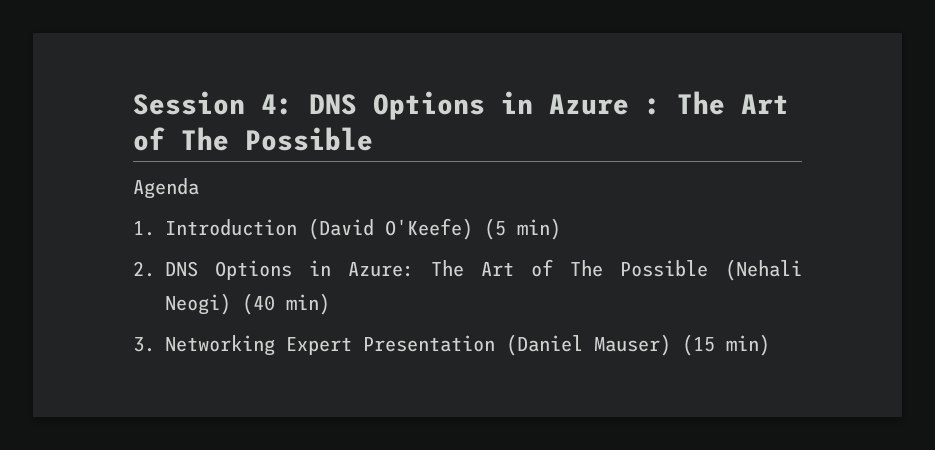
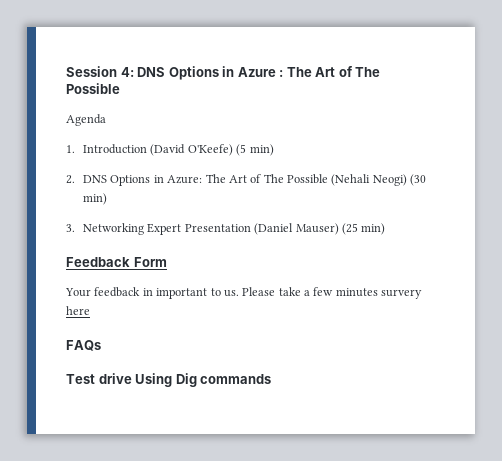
- 2. DNS Options in Azure: The Art of The Possible (Nehali Neogi) (40 min)
+ 2. DNS Options in Azure: The Art of The Possible (Nehali Neogi) (30 min)
- 3. Networking Expert Presentation (Daniel Mauser) (15 min)
+ 3. Networking Expert Presentation (Daniel Mauser) (25 min)
+ Feedback Form
+ Your feedback in important to us. Please take a few minutes survery here
+ FAQs
+ Test drive Using Dig commands

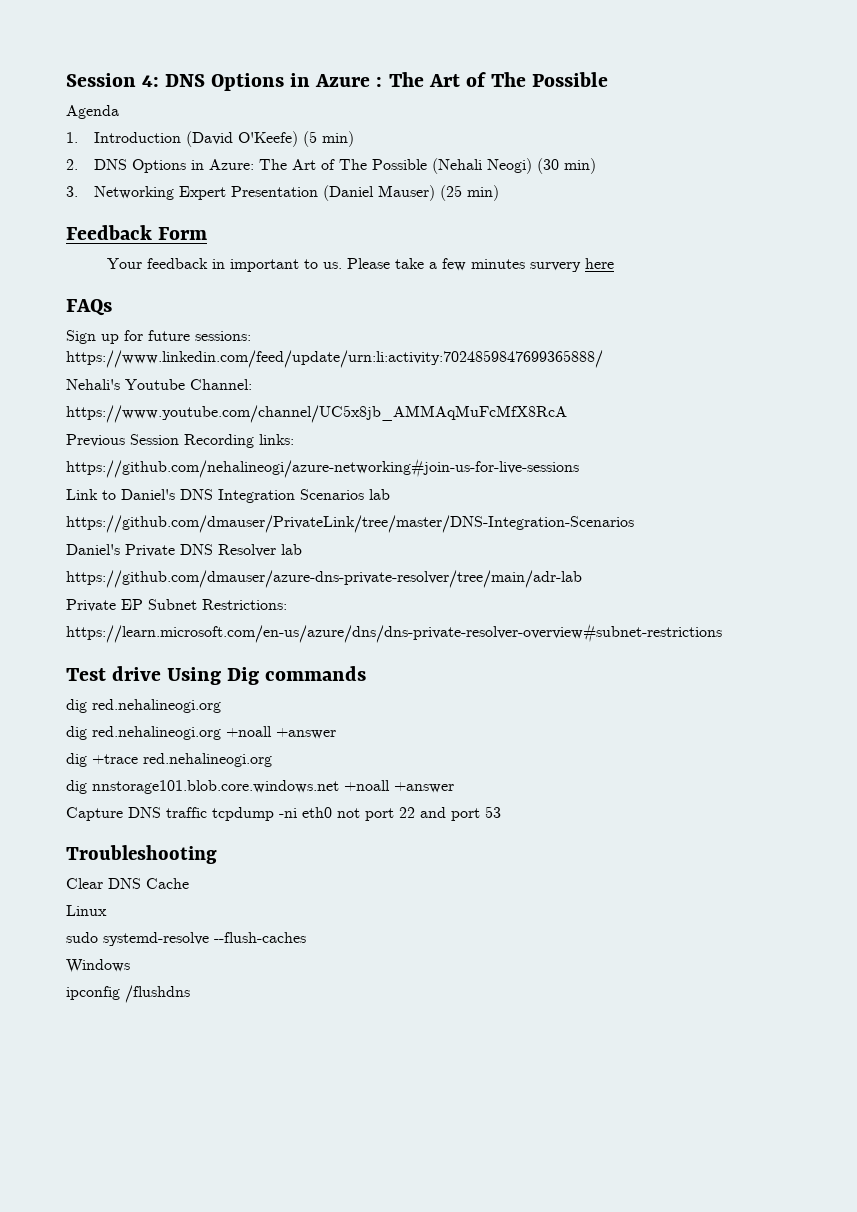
+ Sign up for future sessions: https://www.linkedin.com/feed/update/urn:li:activity:7024859847699365888/
+ Nehali's Youtube Channel:
+ https://www.youtube.com/channel/UC5x8jb_AMMAqMuFcMfX8RcA
+ Previous Session Recording links:
+ https://github.com/nehalineogi/azure-networking#join-us-for-live-sessions
+ Link to Daniel's DNS Integration Scenarios lab
+ https://github.com/dmauser/PrivateLink/tree/master/DNS-Integration-Scenarios
+ Daniel's Private DNS Resolver lab
+ https://github.com/dmauser/azure-dns-private-resolver/tree/main/adr-lab
+ Private EP Subnet Restrictions:
+ https://learn.microsoft.com/en-us/azure/dns/dns-private-resolver-overview#subnet-restrictions
  Test drive Using Dig commands
+ dig red.nehalineogi.org
+ dig red.nehalineogi.org +noall +answer
+ dig +trace red.nehalineogi.org
+ dig nnstorage101.blob.core.windows.net +noall +answer
+ Capture DNS traffic tcpdump -ni eth0 not port 22 and port 53
+ Troubleshooting
+ Clear DNS Cache
+ Linux
+ sudo systemd-resolve --flush-caches
+ Windows
+ ipconfig /flushdns

